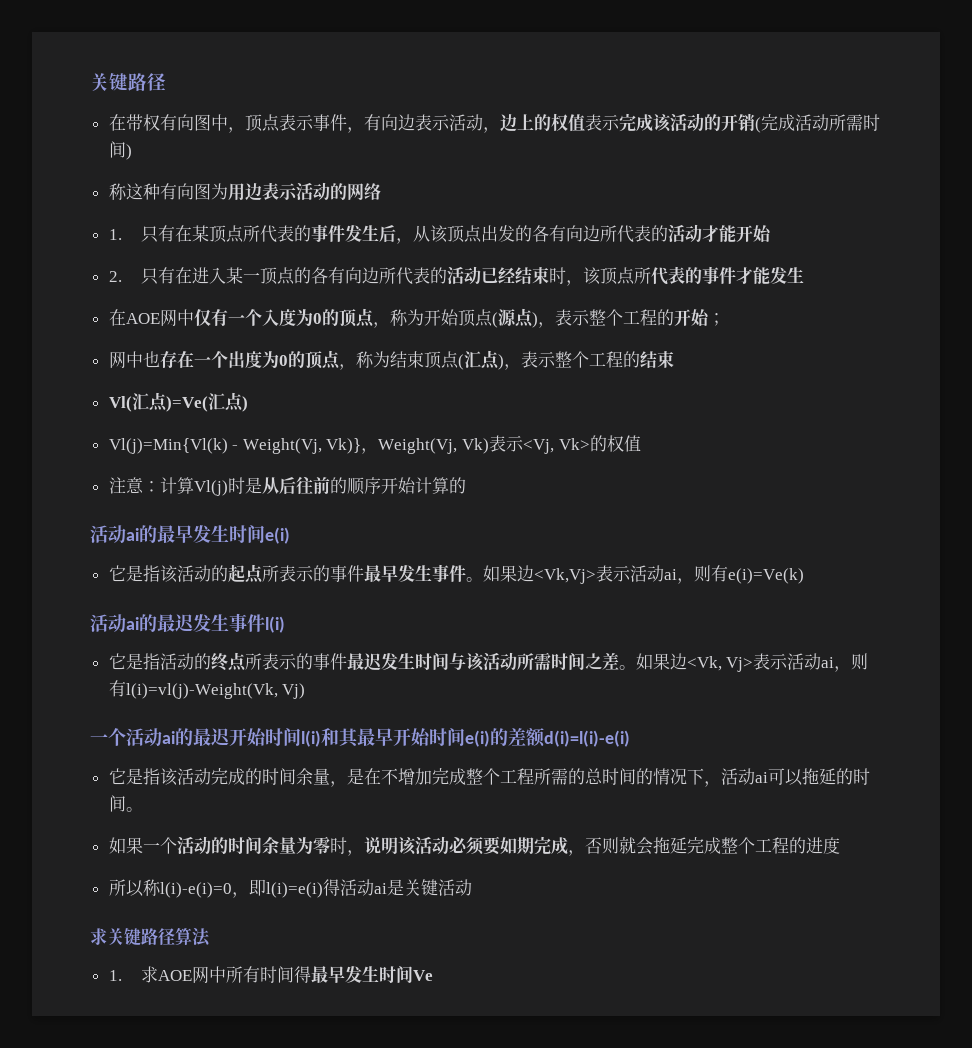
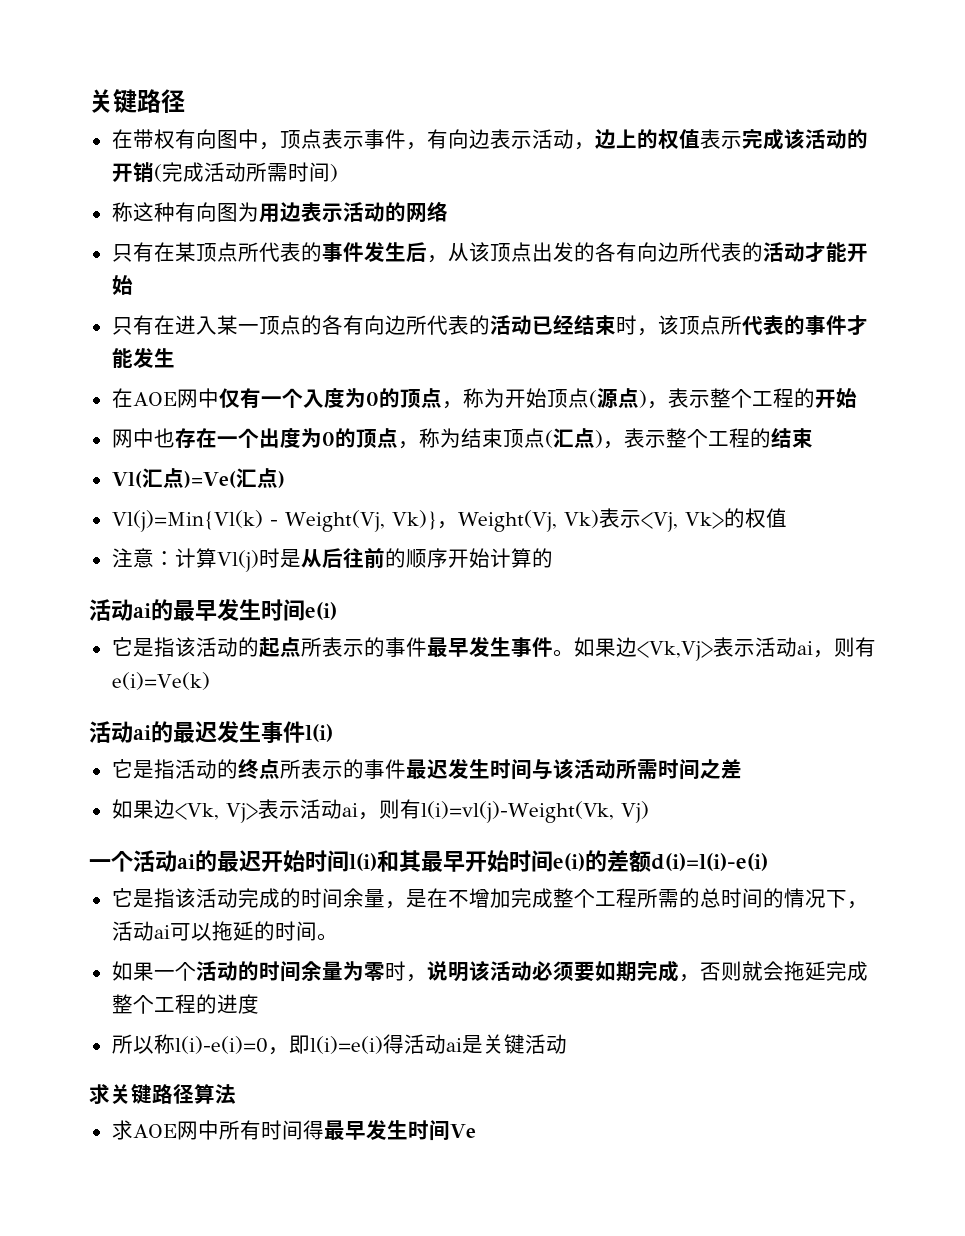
- 1.只有在某顶点所代表的事件发生后，从该顶点出发的各有向边所代表的活动才能开始
+ 只有在某顶点所代表的事件发生后，从该顶点出发的各有向边所代表的活动才能开始
- 2.只有在进入某一顶点的各有向边所代表的活动已经结束时，该顶点所代表的事件才能发生
+ 只有在进入某一顶点的各有向边所代表的活动已经结束时，该顶点所代表的事件才能发生
- 在AOE网中仅有一个入度为0的顶点，称为开始顶点(源点)，表示整个工程的开始；
+ 在AOE网中仅有一个入度为0的顶点，称为开始顶点(源点)，表示整个工程的开始
- 它是指活动的终点所表示的事件最迟发生时间与该活动所需时间之差。如果边<Vk, Vj>表示活动ai，则有l(i)=vl(j)-Weight(Vk, Vj)
+ 它是指活动的终点所表示的事件最迟发生时间与该活动所需时间之差
+ 如果边<Vk, Vj>表示活动ai，则有l(i)=vl(j)-Weight(Vk, Vj)
- 1.求AOE网中所有时间得最早发生时间Ve
+ 求AOE网中所有时间得最早发生时间Ve

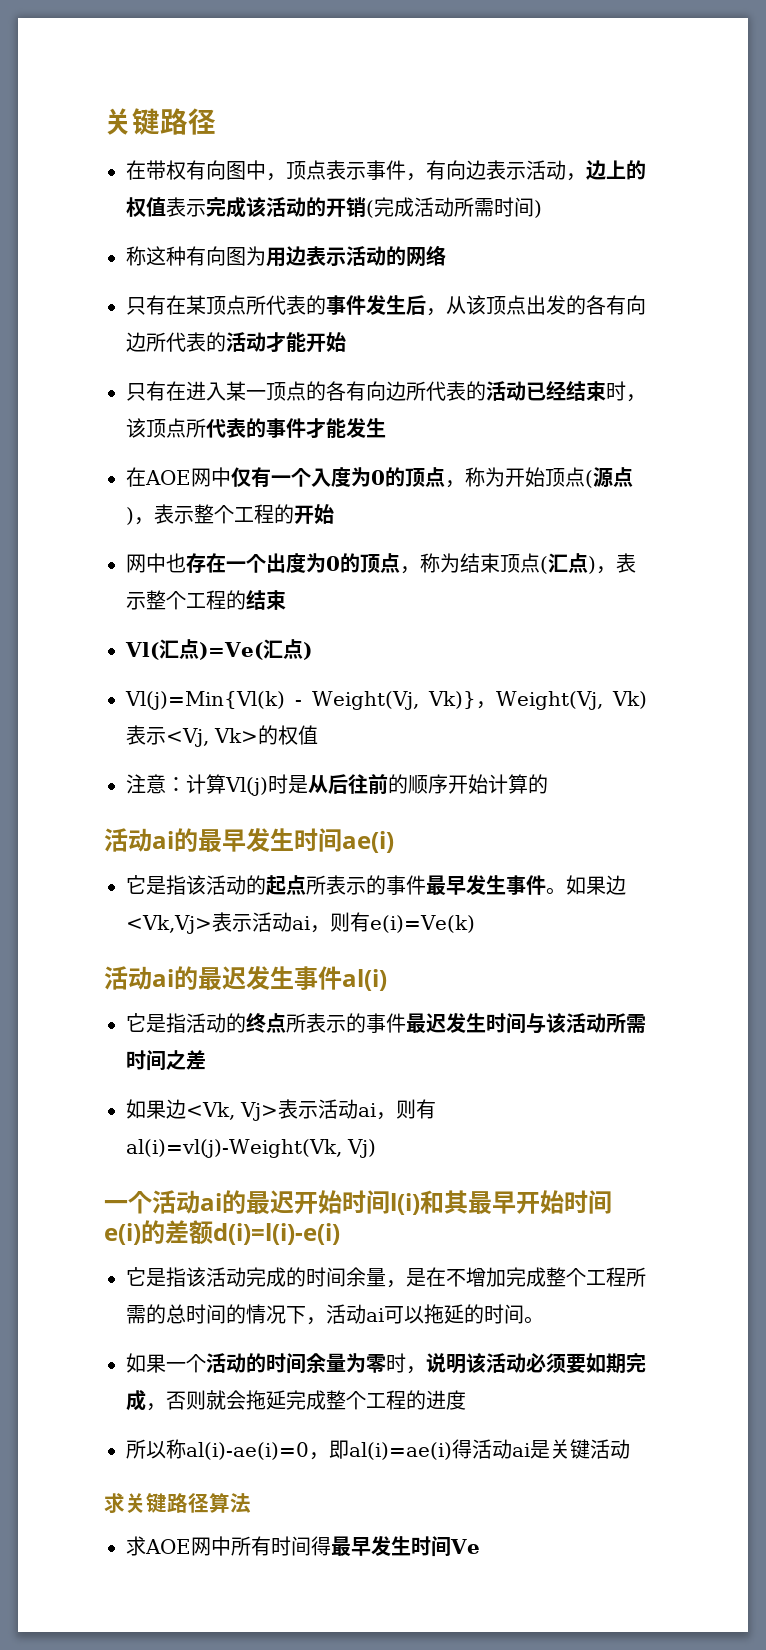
- 活动ai的最早发生时间e(i)
+ 活动ai的最早发生时间ae(i)
- 活动ai的最迟发生事件l(i)
+ 活动ai的最迟发生事件al(i)
- 如果边<Vk, Vj>表示活动ai，则有l(i)=vl(j)-Weight(Vk, Vj)
+ 如果边<Vk, Vj>表示活动ai，则有al(i)=vl(j)-Weight(Vk, Vj)
- 所以称l(i)-e(i)=0，即l(i)=e(i)得活动ai是关键活动
+ 所以称al(i)-ae(i)=0，即al(i)=ae(i)得活动ai是关键活动

